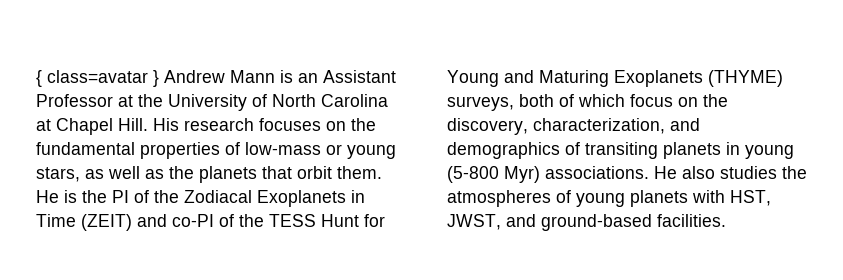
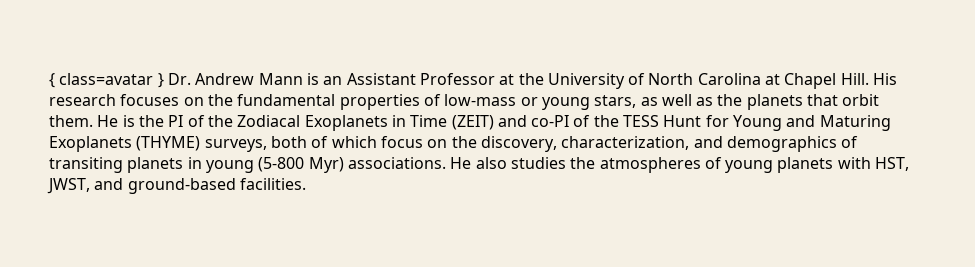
- { class=avatar } Andrew Mann is an Assistant Professor at the University of North Carolina at Chapel Hill.
+ { class=avatar } Dr. Andrew Mann is an Assistant Professor at the University of North Carolina at Chapel Hill.

